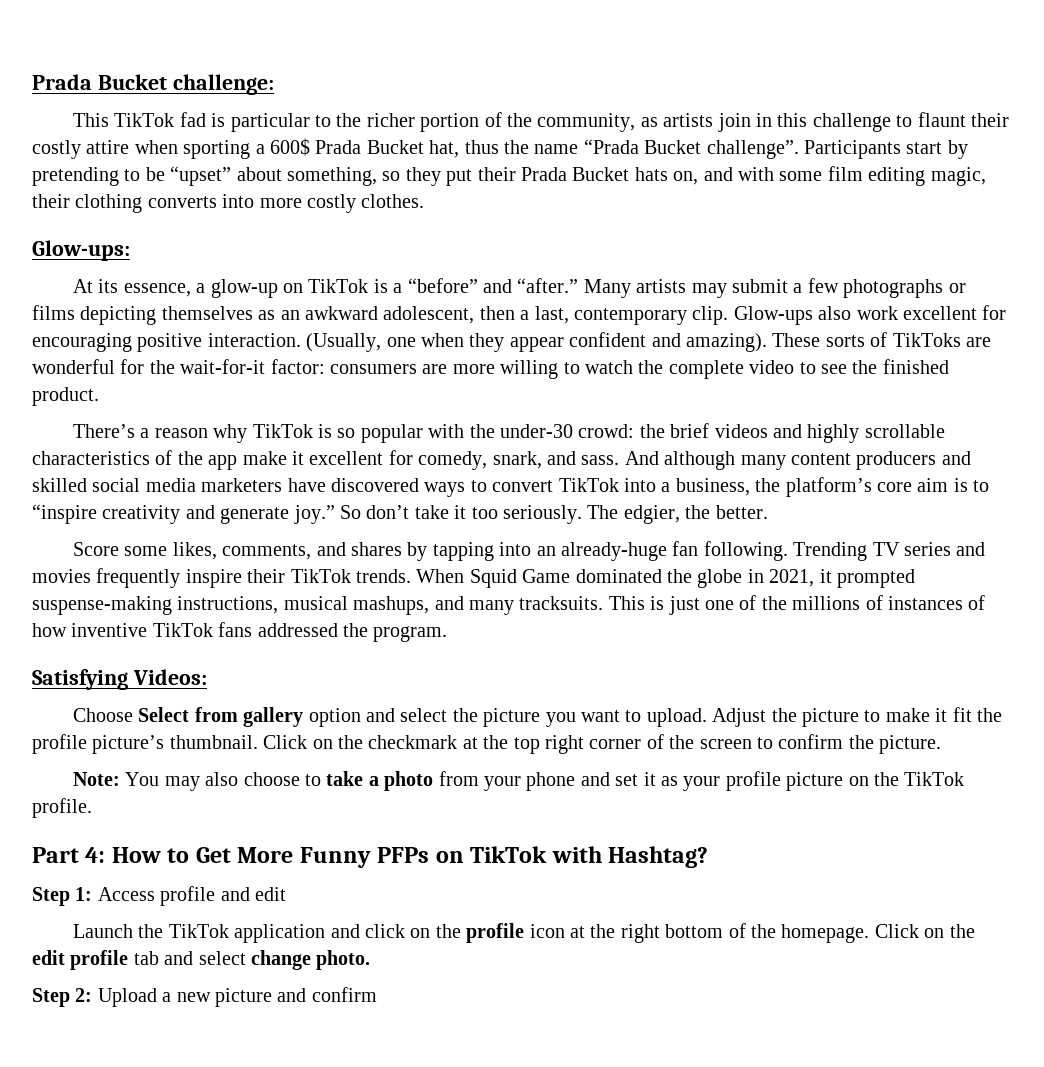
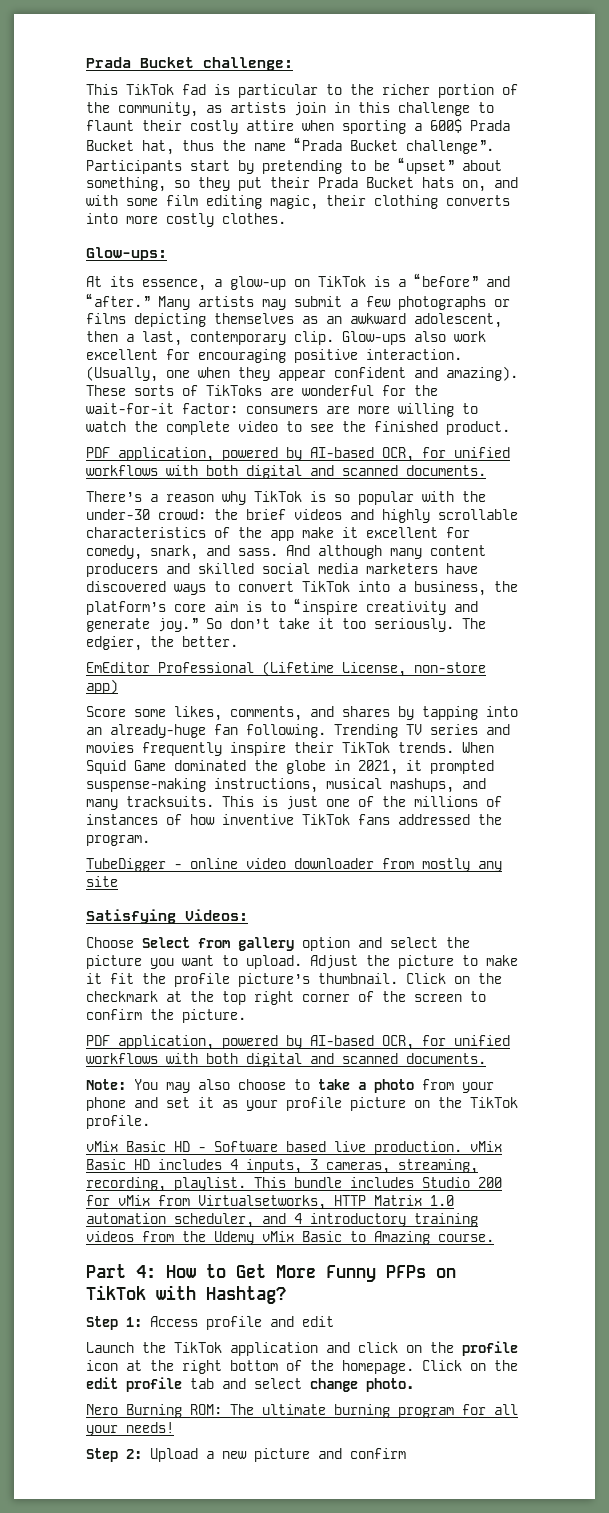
  These sorts of TikToks are wonderful for the wait-for-it factor: consumers are more willing to watch the complete video to see the finished product.
+ PDF application, powered by AI-based OCR, for unified workflows with both digital and scanned documents.
+ EmEditor Professional (Lifetime License, non-store app)
+ TubeDigger - online video downloader from mostly any site
  Click on the checkmark at the top right corner of the screen to confirm the picture.
+ PDF application, powered by AI-based OCR, for unified workflows with both digital and scanned documents.
+ vMix Basic HD - Software based live production. vMix Basic HD includes 4 inputs, 3 cameras, streaming, recording, playlist. This bundle includes Studio 200 for vMix from Virtualsetworks, HTTP Matrix 1.0 automation scheduler, and 4 introductory training videos from the Udemy vMix Basic to Amazing course.
+ Nero Burning ROM: The ultimate burning program for all your needs!

